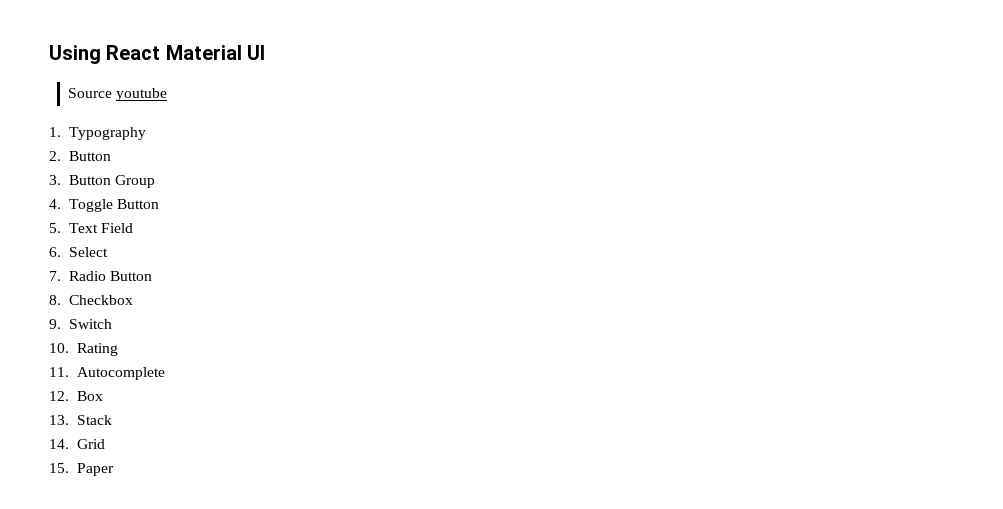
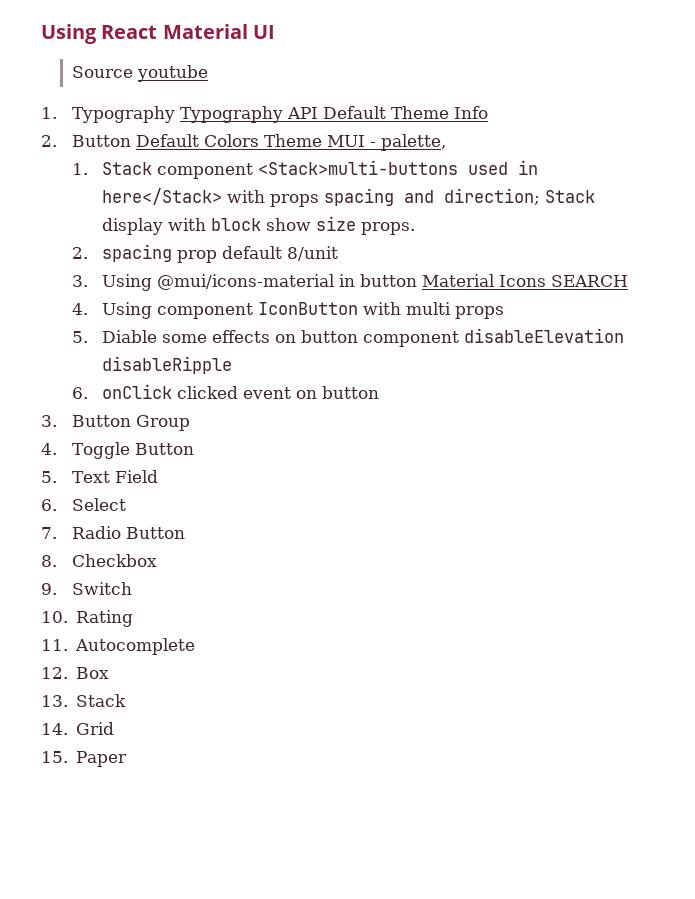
- 1. Typography
- 2. Button
+ 1. Typography Typography API Default Theme Info
+ 2. Button Default Colors Theme MUI - palette,
+ 1. Stack component <Stack>multi-buttons used in here</Stack> with props spacing and direction; Stack display with block show size props.
+ 2. spacing prop default 8/unit
+ 3. Using @mui/icons-material in button Material Icons SEARCH
+ 4. Using component IconButton with multi props
+ 5. Diable some effects on button component disableElevation disableRipple
+ 6. onClick clicked event on button

